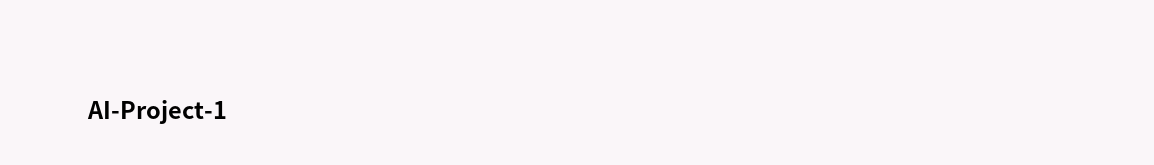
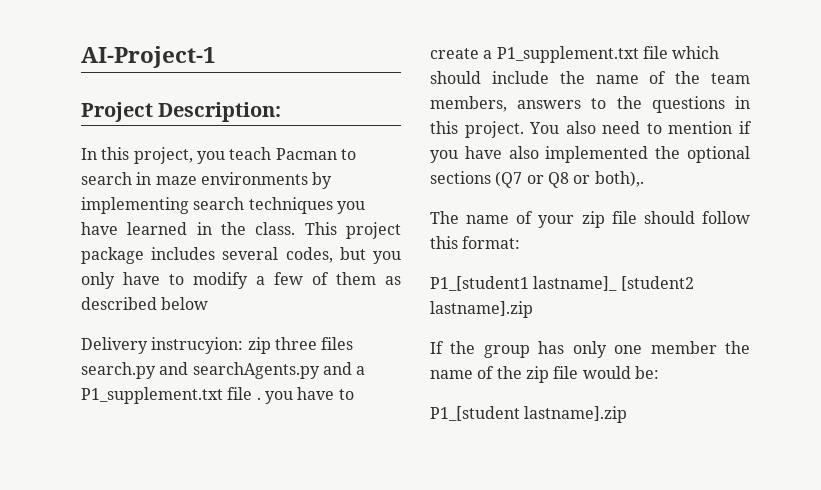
+ Project Description:
+ In this project, you teach Pacman to search in maze environments by implementing search techniques you have learned in the class. This project package includes several codes, but you only have to modify a few of them as described below
+ Delivery instrucyion: zip three files search.py and searchAgents.py and a P1_supplement.txt file . you have to create a P1_supplement.txt file which should include the name of the team members, answers to the questions in this project. You also need to mention if you have also implemented the optional sections (Q7 or Q8 or both),.
+ The name of your zip file should follow this format:
+ P1_[student1 lastname]_ [student2 lastname].zip
+ If the group has only one member the name of the zip file would be:
+ P1_[student lastname].zip

